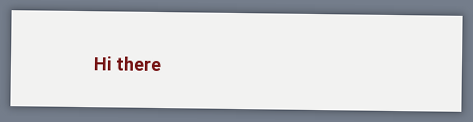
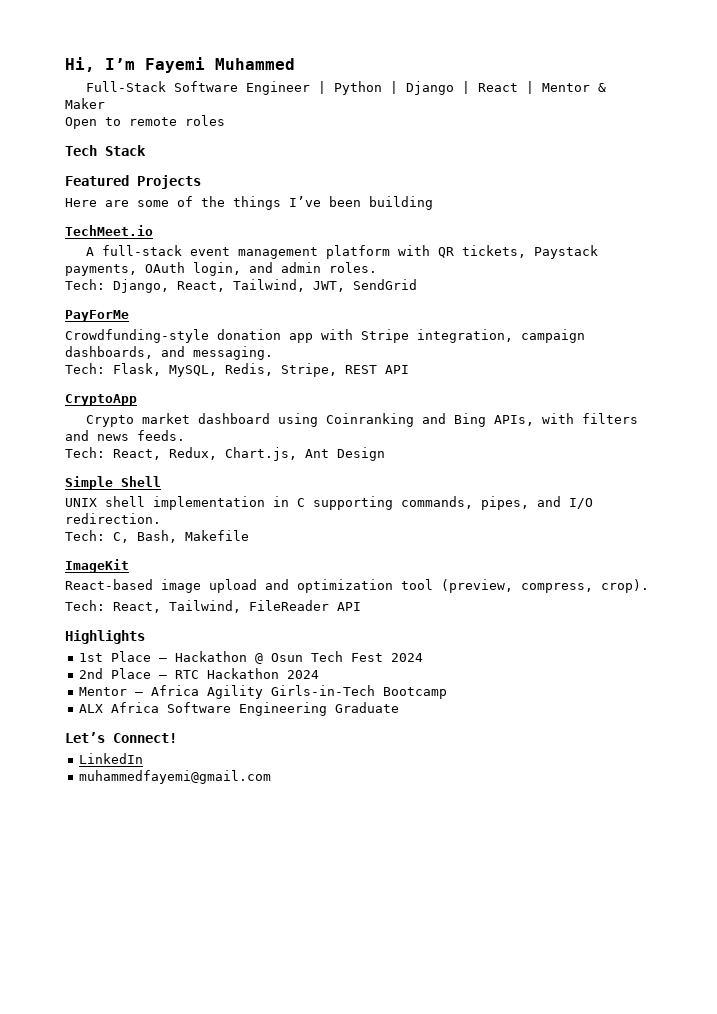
- Hi there
+ Hi, I’m Fayemi Muhammed
+ Full-Stack Software Engineer | Python | Django | React | Mentor & Maker
+ Open to remote roles
+ Tech Stack
+ Featured Projects
+ Here are some of the things I’ve been building
+ TechMeet.io
+ A full-stack event management platform with QR tickets, Paystack payments, OAuth login, and admin roles.
+ Tech: Django, React, Tailwind, JWT, SendGrid
+ PayForMe
+ Crowdfunding-style donation app with Stripe integration, campaign dashboards, and messaging.
+ Tech: Flask, MySQL, Redis, Stripe, REST API
+ CryptoApp
+ Crypto market dashboard using Coinranking and Bing APIs, with filters and news feeds.
+ Tech: React, Redux, Chart.js, Ant Design
+ Simple Shell
+ UNIX shell implementation in C supporting commands, pipes, and I/O redirection.
+ Tech: C, Bash, Makefile
+ ImageKit
+ React-based image upload and optimization tool (preview, compress, crop).
+ Tech: React, Tailwind, FileReader API
+ Highlights
+ 1st Place – Hackathon @ Osun Tech Fest 2024
+ 2nd Place – RTC Hackathon 2024
+ Mentor – Africa Agility Girls-in-Tech Bootcamp
+ ALX Africa Software Engineering Graduate
+ Let’s Connect!
+ LinkedIn
+ muhammedfayemi@gmail.com

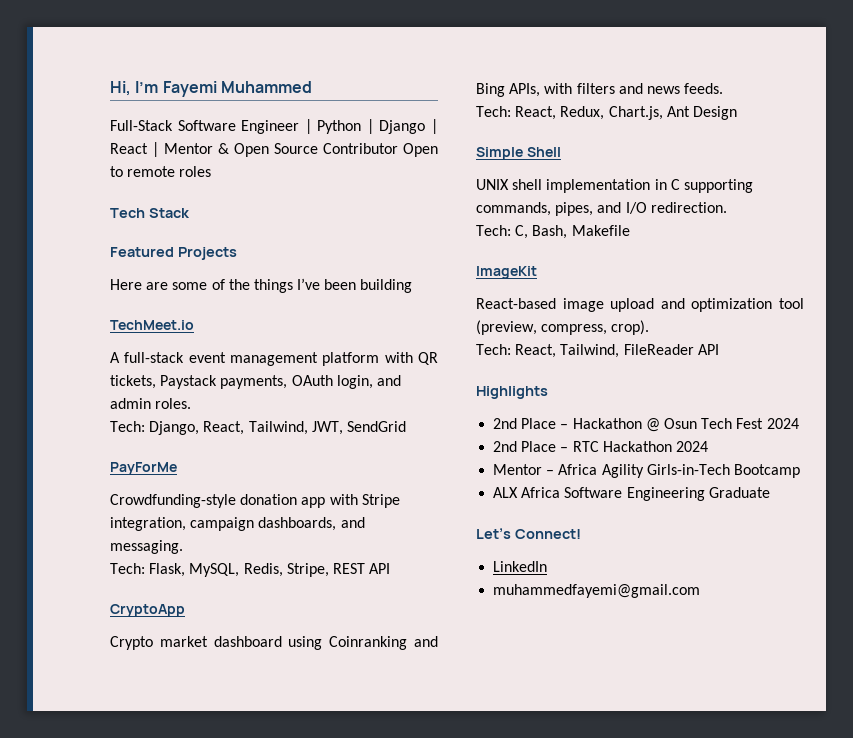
- Full-Stack Software Engineer | Python | Django | React | Mentor & Maker
- Open to remote roles
+ Full-Stack Software Engineer | Python | Django | React | Mentor & Open Source Contributor Open to remote roles
- 1st Place – Hackathon @ Osun Tech Fest 2024
+ 2nd Place – Hackathon @ Osun Tech Fest 2024

